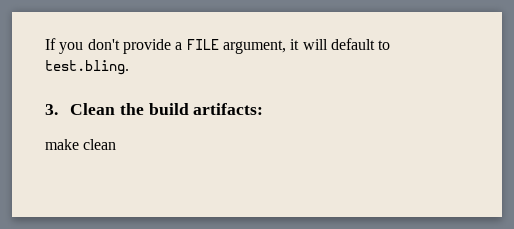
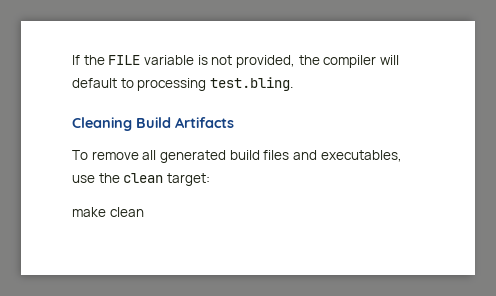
- If you don't provide a FILE argument, it will default to test.bling.
+ If the FILE variable is not provided, the compiler will default to processing test.bling.
- 3. Clean the build artifacts:
+ Cleaning Build Artifacts
+ To remove all generated build files and executables, use the clean target:

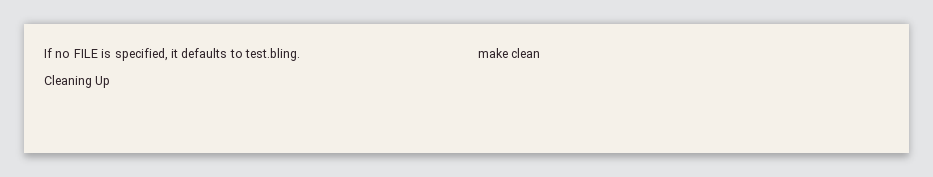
- If the FILE variable is not provided, the compiler will default to processing test.bling.
- Cleaning Build Artifacts
- To remove all generated build files and executables, use the clean target:
+ If no FILE is specified, it defaults to test.bling.
+ Cleaning Up

